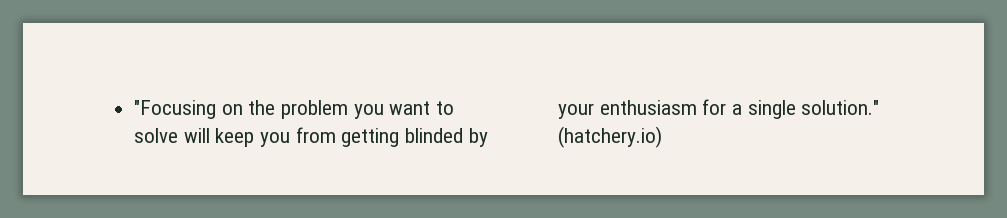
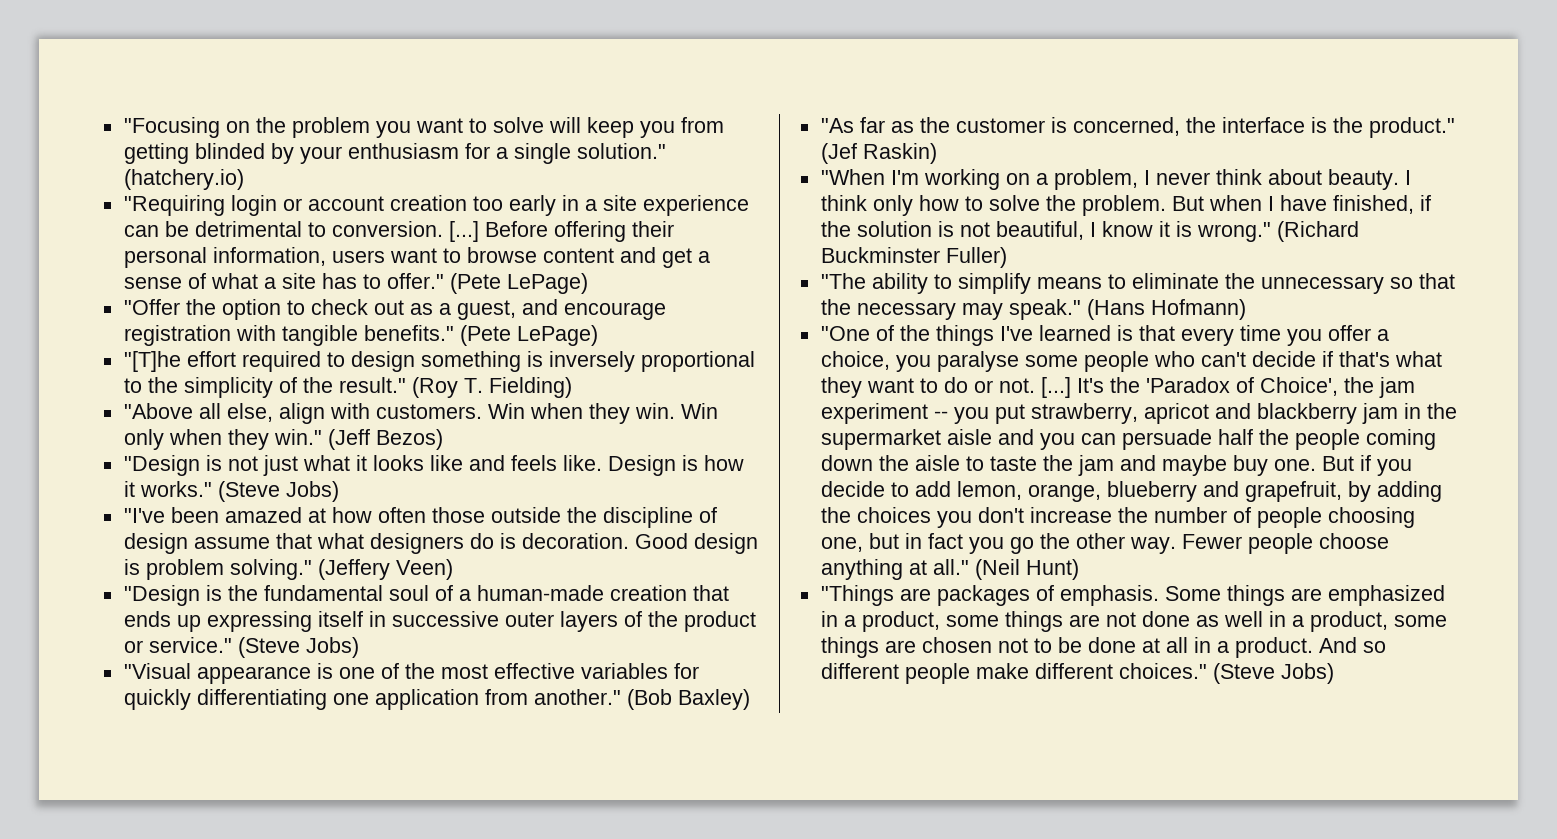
+ "Requiring login or account creation too early in a site experience can be detrimental to conversion. [...] Before offering their personal information, users want to browse content and get a sense of what a site has to offer." (Pete LePage)
+ "Offer the option to check out as a guest, and encourage registration with tangible benefits." (Pete LePage)
+ "[T]he effort required to design something is inversely proportional to the simplicity of the result." (Roy T. Fielding)
+ "Above all else, align with customers. Win when they win. Win only when they win." (Jeff Bezos)
+ "Design is not just what it looks like and feels like. Design is how it works." (Steve Jobs)
+ "I've been amazed at how often those outside the discipline of design assume that what designers do is decoration. Good design is problem solving." (Jeffery Veen)
+ "Design is the fundamental soul of a human-made creation that ends up expressing itself in successive outer layers of the product or service." (Steve Jobs)
+ "Visual appearance is one of the most effective variables for quickly differentiating one application from another." (Bob Baxley)
+ "As far as the customer is concerned, the interface is the product." (Jef Raskin)
+ "When I'm working on a problem, I never think about beauty. I think only how to solve the problem. But when I have finished, if the solution is not beautiful, I know it is wrong." (Richard Buckminster Fuller)
+ "The ability to simplify means to eliminate the unnecessary so that the necessary may speak." (Hans Hofmann)
+ "One of the things I've learned is that every time you offer a choice, you paralyse some people who can't decide if that's what they want to do or not. [...] It's the 'Paradox of Choice', the jam experiment -- you put strawberry, apricot and blackberry jam in the supermarket aisle and you can persuade half the people coming down the aisle to taste the jam and maybe buy one. But if you decide to add lemon, orange, blueberry and grapefruit, by adding the choices you don't increase the number of people choosing one, but in fact you go the other way. Fewer people choose anything at all." (Neil Hunt)
+ "Things are packages of emphasis. Some things are emphasized in a product, some things are not done as well in a product, some things are chosen not to be done at all in a product. And so different people make different choices." (Steve Jobs)

